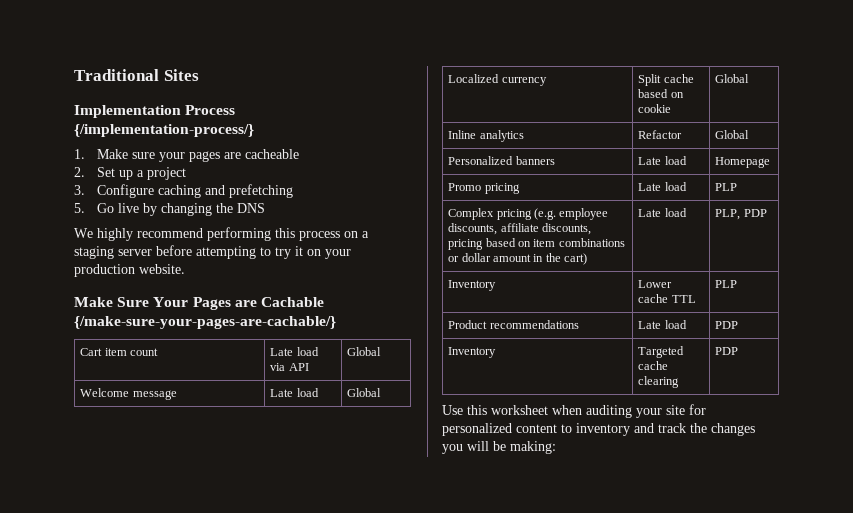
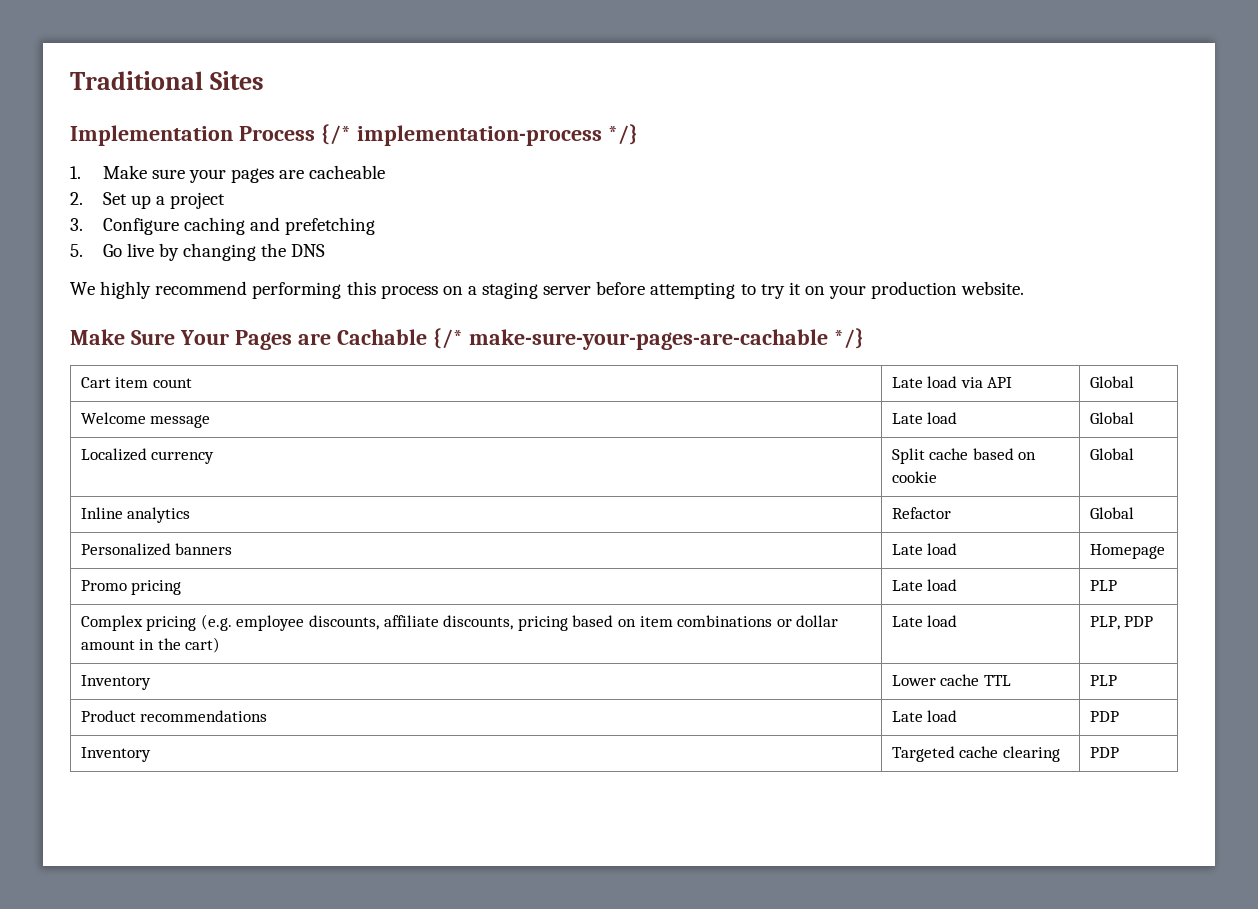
- Implementation Process {/implementation-process/}
+ Implementation Process {/* implementation-process */}
- Make Sure Your Pages are Cachable {/make-sure-your-pages-are-cachable/}
+ Make Sure Your Pages are Cachable {/* make-sure-your-pages-are-cachable */}
- Use this worksheet when auditing your site for personalized content to inventory and track the changes you will be making:

